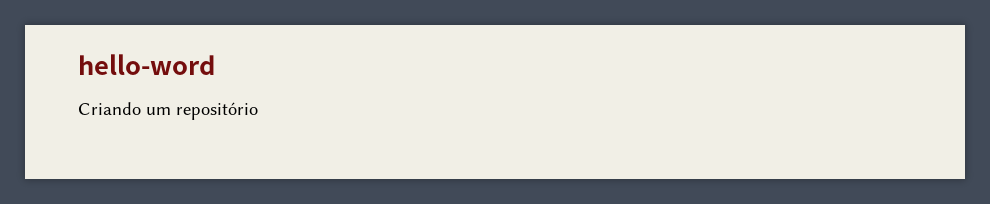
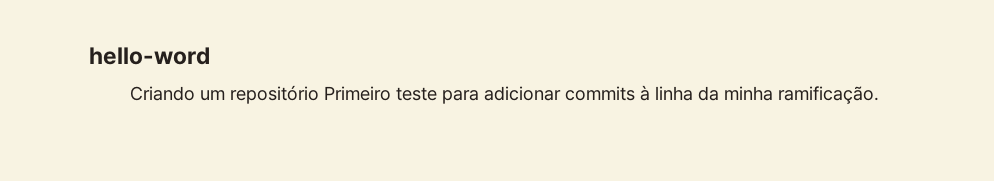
- Criando um repositório
+ Criando um repositório Primeiro teste para adicionar commits à linha da minha ramificação.

